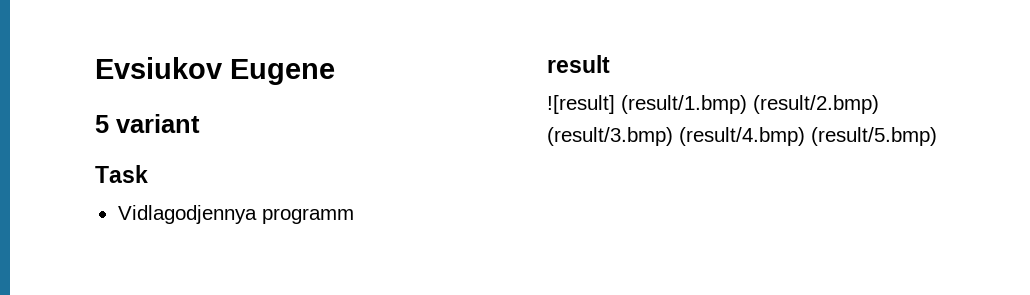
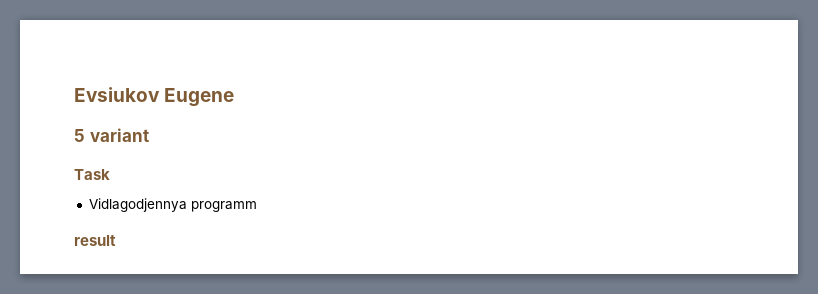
- ![result] (result/1.bmp) (result/2.bmp) (result/3.bmp) (result/4.bmp) (result/5.bmp)

